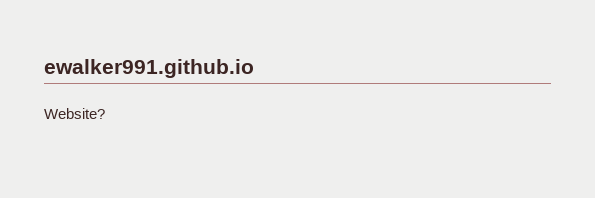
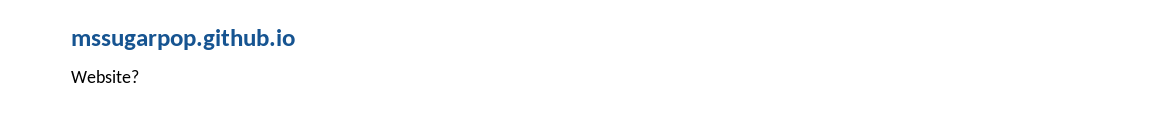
- ewalker991.github.io
+ mssugarpop.github.io

